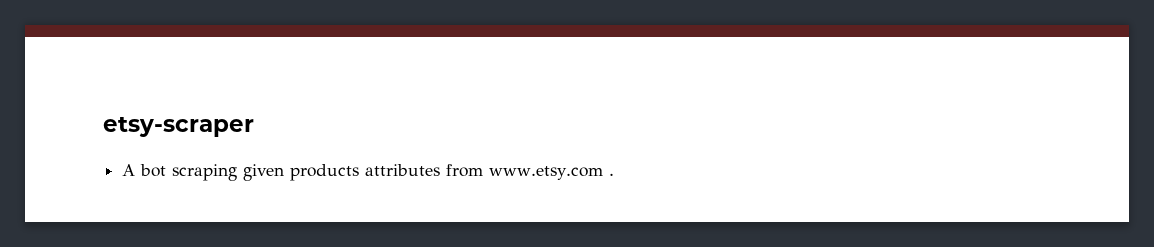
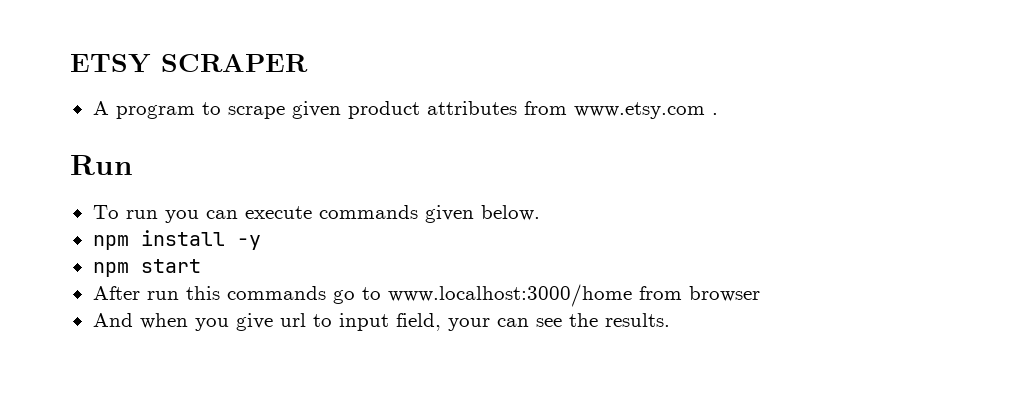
- etsy-scraper
+ ETSY SCRAPER
- A bot scraping given products attributes from www.etsy.com .
+ A program to scrape given product attributes from www.etsy.com .
+ Run
+ To run you can execute commands given below.
+ npm install -y
+ npm start
+ After run this commands go to www.localhost:3000/home from browser
+ And when you give url to input field, your can see the results.

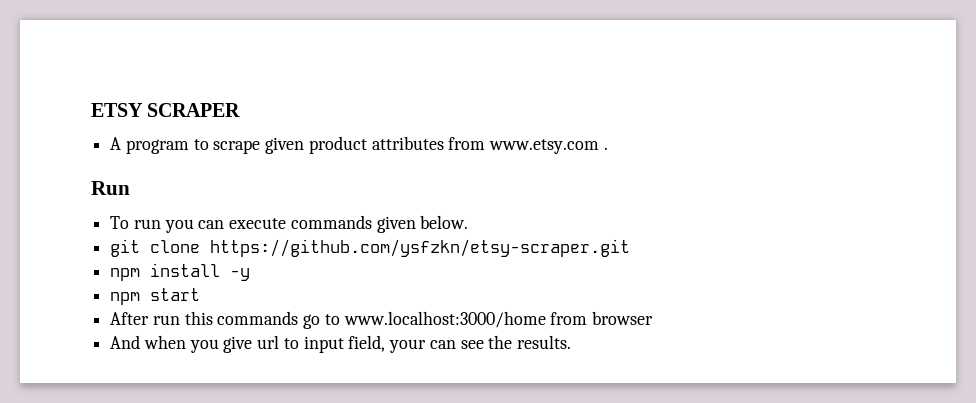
+ git clone https://github.com/ysfzkn/etsy-scraper.git

